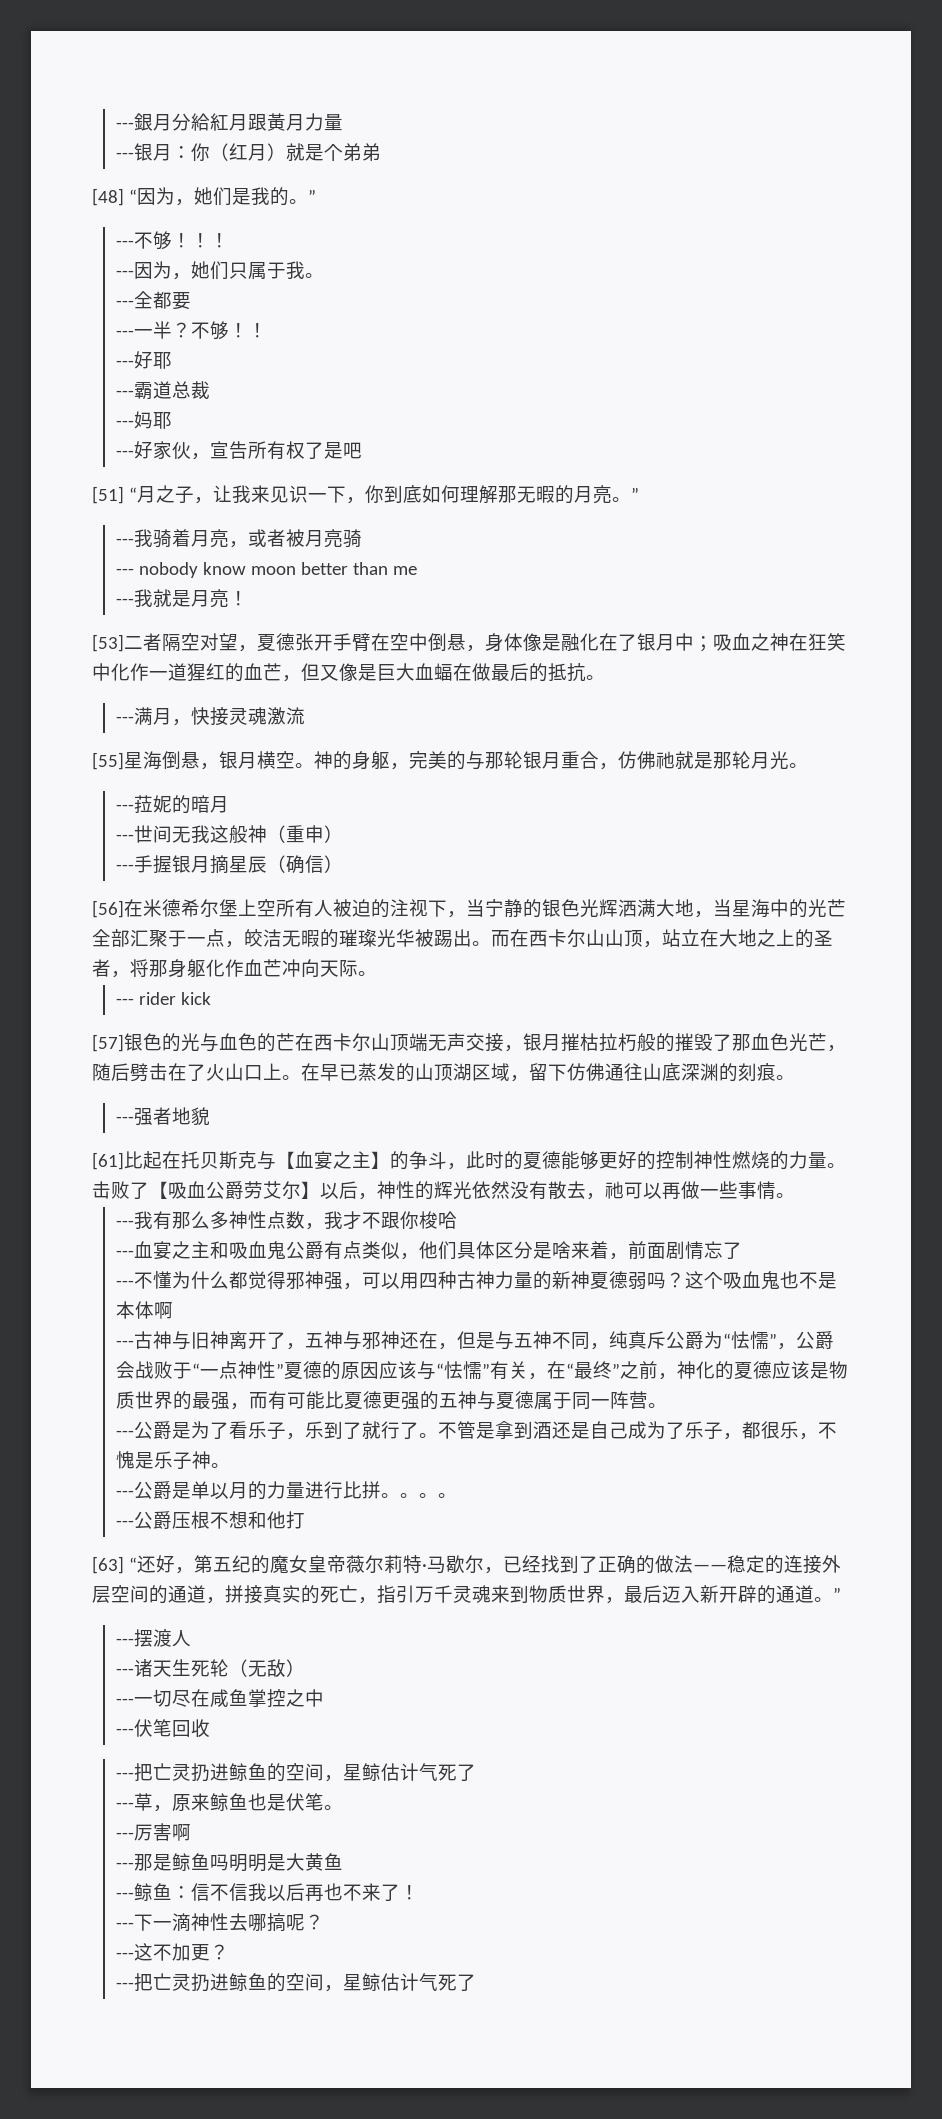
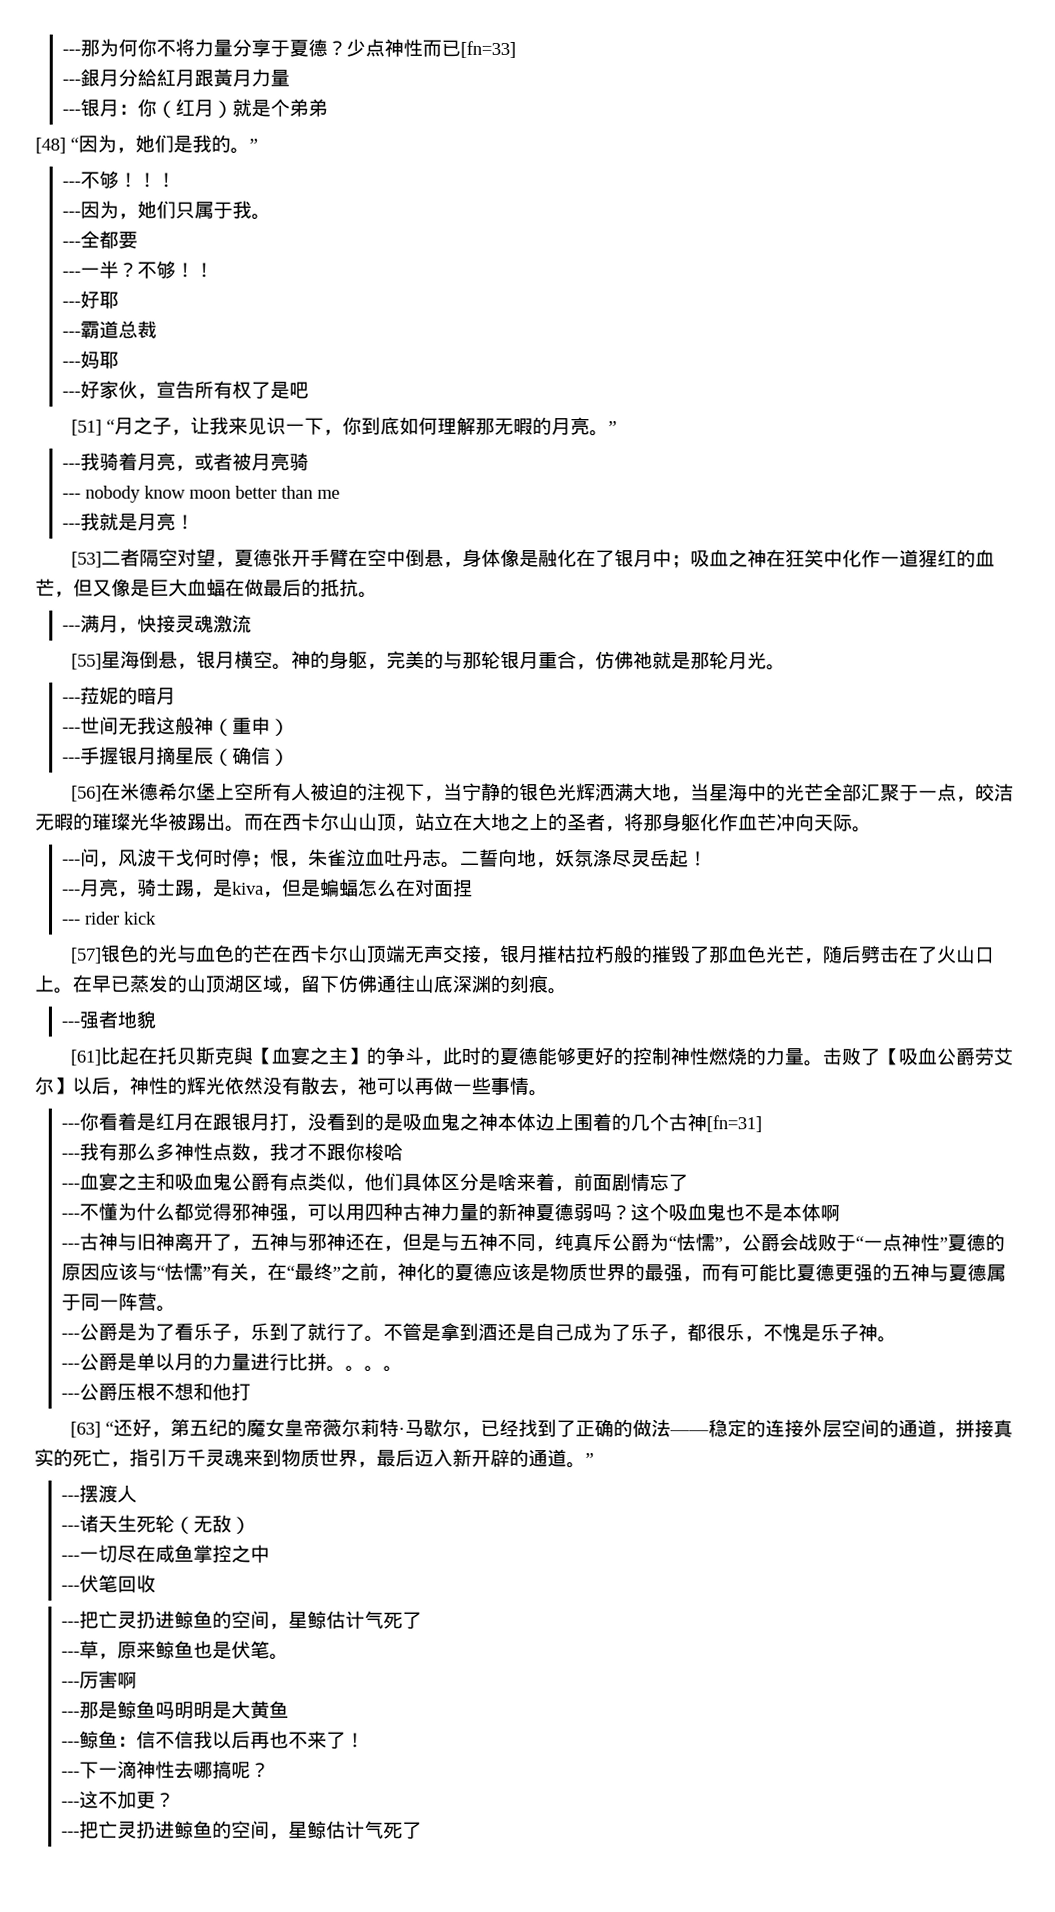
+ ---那为何你不将力量分享于夏德？少点神性而已[fn=33]
+ ---问，风波干戈何时停；恨，朱雀泣血吐丹志。二誓向地，妖氛涤尽灵岳起！
+ ---月亮，骑士踢，是kiva，但是蝙蝠怎么在对面捏
- [61]比起在托贝斯克与【血宴之主】的争斗，此时的夏德能够更好的控制神性燃烧的力量。
+ [61]比起在托贝斯克與【血宴之主】的争斗，此时的夏德能够更好的控制神性燃烧的力量。
+ ---你看着是红月在跟银月打，没看到的是吸血鬼之神本体边上围着的几个古神[fn=31]

